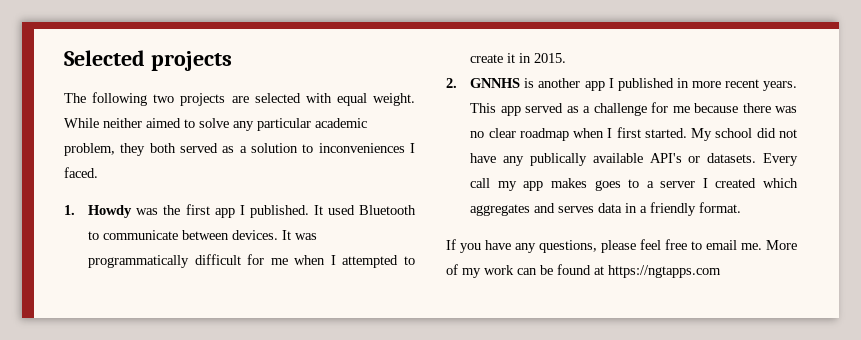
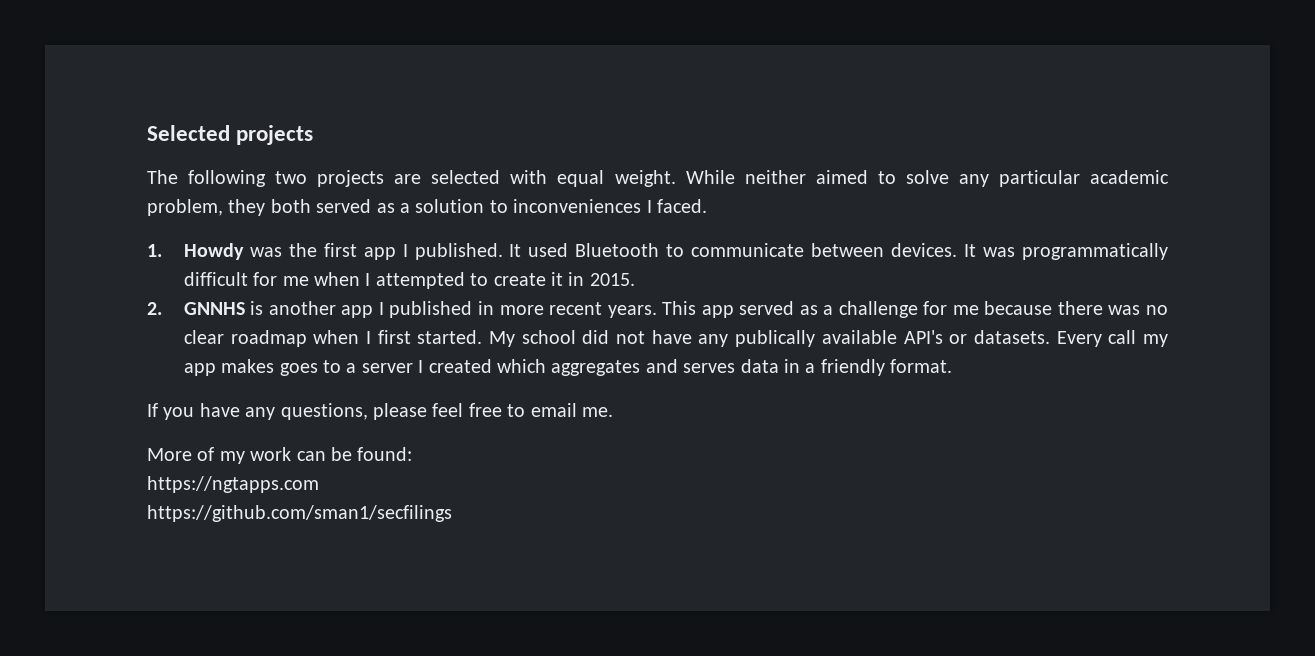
- If you have any questions, please feel free to email me. More of my work can be found at https://ngtapps.com
+ If you have any questions, please feel free to email me.
+ More of my work can be found:
+ https://ngtapps.com
+ https://github.com/sman1/secfilings

